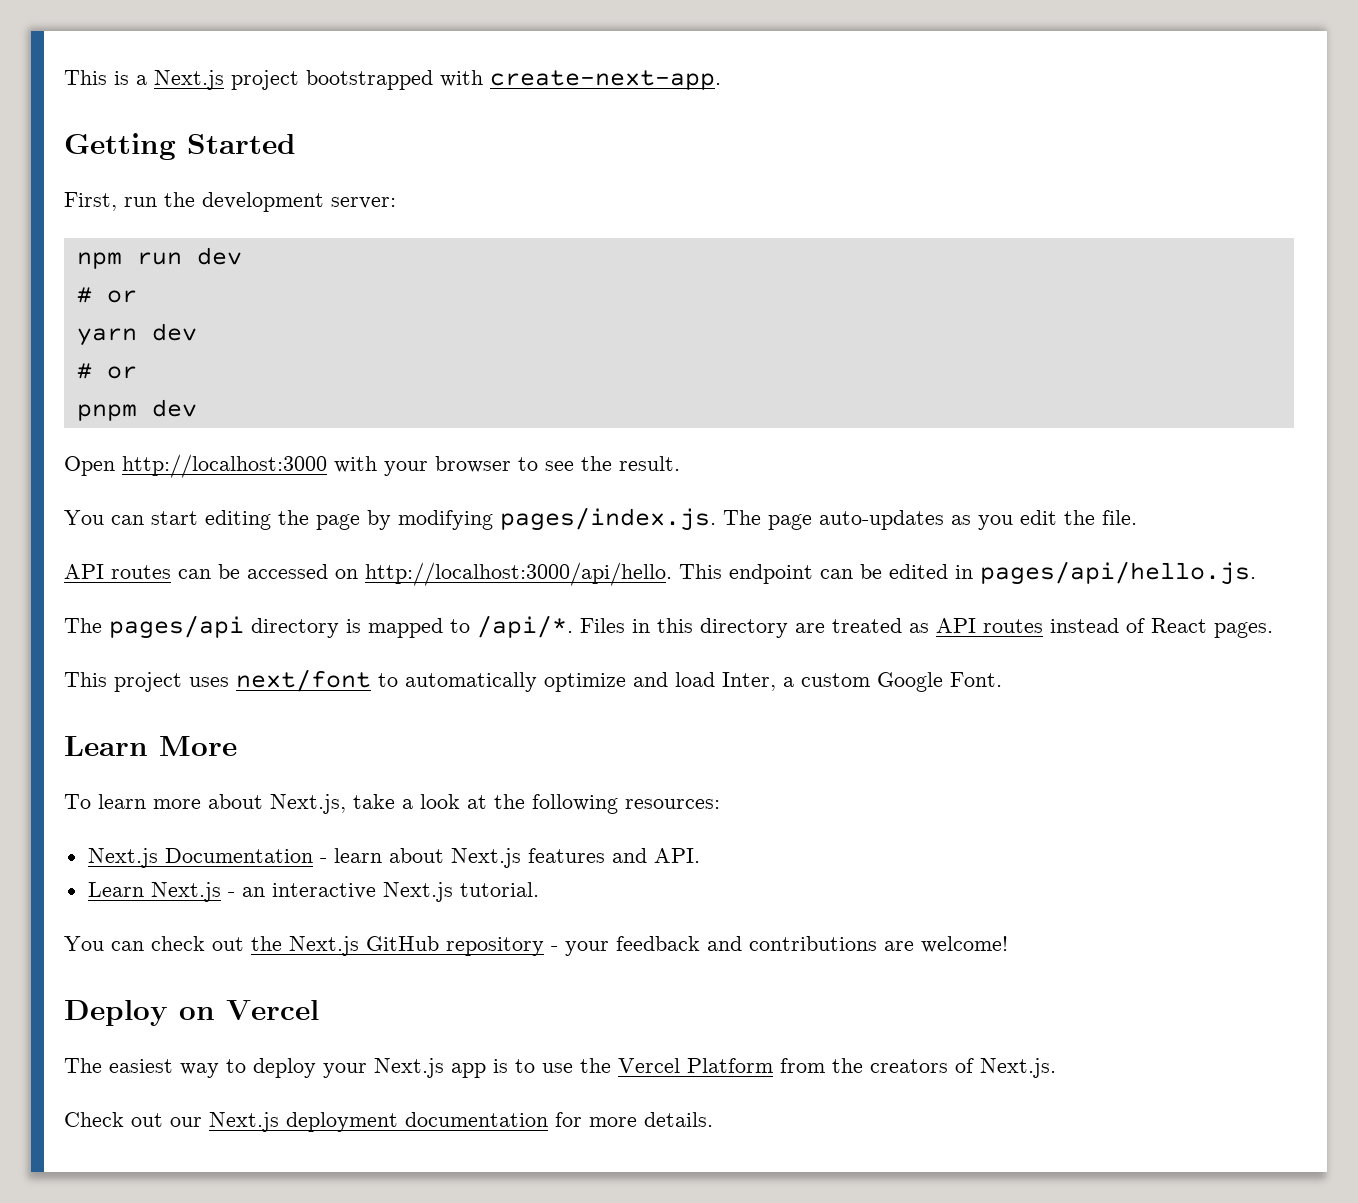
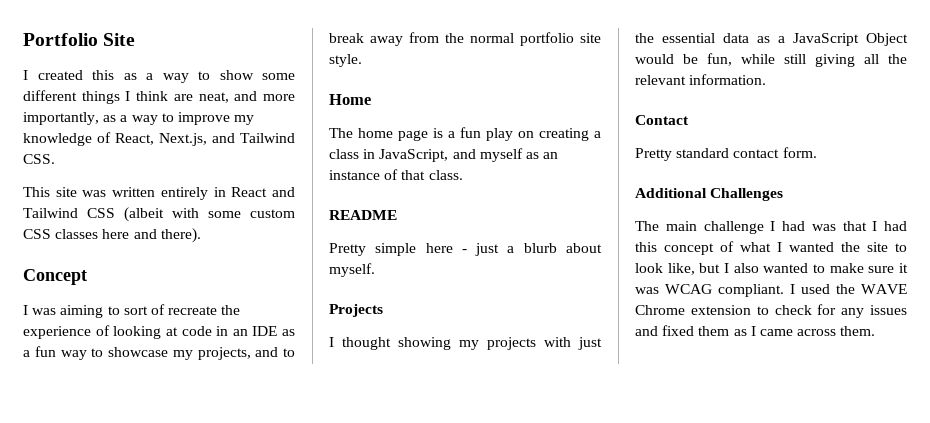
- This is a Next.js project bootstrapped with create-next-app.
- Getting Started
- First, run the development server:
- npm run dev
- # or
- yarn dev
- # or
- pnpm dev
- Open http://localhost:3000 with your browser to see the result.
- You can start editing the page by modifying pages/index.js. The page auto-updates as you edit the file.
- API routes can be accessed on http://localhost:3000/api/hello. This endpoint can be edited in pages/api/hello.js.
- The pages/api directory is mapped to /api/*. Files in this directory are treated as API routes instead of React pages.
- This project uses next/font to automatically optimize and load Inter, a custom Google Font.
- Learn More
- To learn more about Next.js, take a look at the following resources:
- Next.js Documentation - learn about Next.js features and API.
- Learn Next.js - an interactive Next.js tutorial.
- You can check out the Next.js GitHub repository - your feedback and contributions are welcome!
- Deploy on Vercel
- The easiest way to deploy your Next.js app is to use the Vercel Platform from the creators of Next.js.
- Check out our Next.js deployment documentation for more details.
+ Portfolio Site
+ I created this as a way to show some different things I think are neat, and more importantly, as a way to improve my knowledge of React, Next.js, and Tailwind CSS.
+ This site was written entirely in React and Tailwind CSS (albeit with some custom CSS classes here and there).
+ Concept
+ I was aiming to sort of recreate the experience of looking at code in an IDE as a fun way to showcase my projects, and to break away from the normal portfolio site style.
+ Home
+ The home page is a fun play on creating a class in JavaScript, and myself as an instance of that class.
+ README
+ Pretty simple here - just a blurb about myself.
+ Projects
+ I thought showing my projects with just the essential data as a JavaScript Object would be fun, while still giving all the relevant information.
+ Contact
+ Pretty standard contact form.
+ Additional Challenges
+ The main challenge I had was that I had this concept of what I wanted the site to look like, but I also wanted to make sure it was WCAG compliant. I used the WAVE Chrome extension to check for any issues and fixed them as I came across them.

